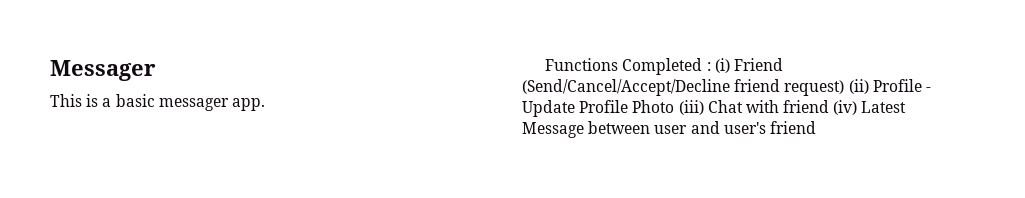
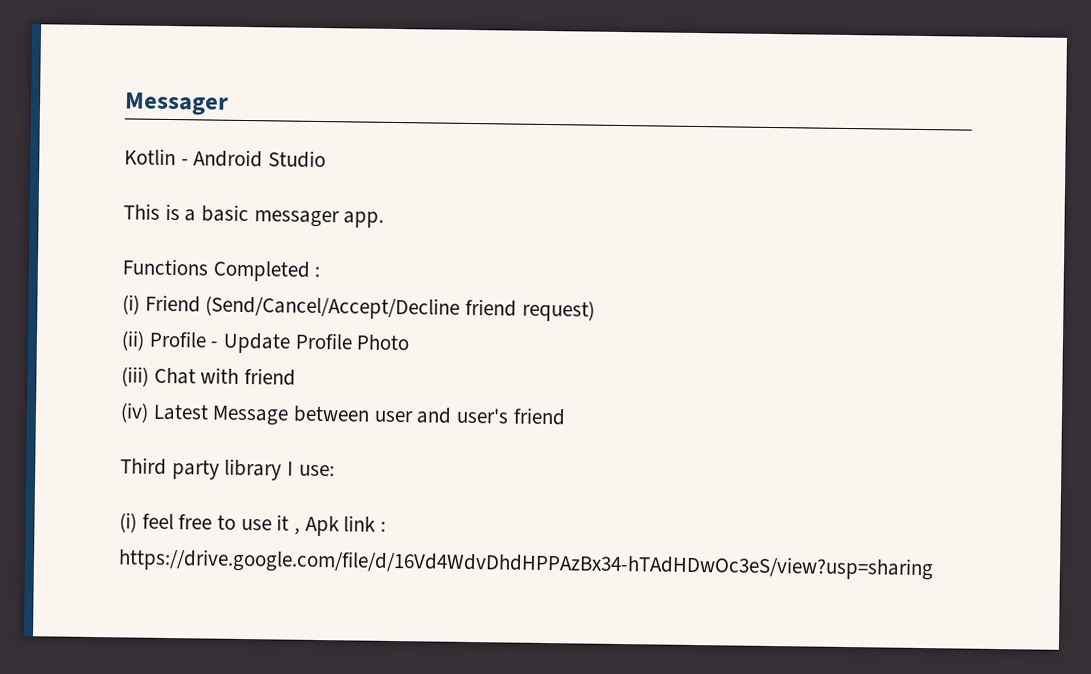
+ Kotlin - Android Studio
- Functions Completed : (i) Friend (Send/Cancel/Accept/Decline friend request) (ii) Profile - Update Profile Photo (iii) Chat with friend (iv) Latest Message between user and user's friend
+ Functions Completed :
+ (i) Friend (Send/Cancel/Accept/Decline friend request)
+ (ii) Profile - Update Profile Photo
+ (iii) Chat with friend
+ (iv) Latest Message between user and user's friend
+ Third party library I use:
+ (i) feel free to use it , Apk link : https://drive.google.com/file/d/16Vd4WdvDhdHPPAzBx34-hTAdHDwOc3eS/view?usp=sharing

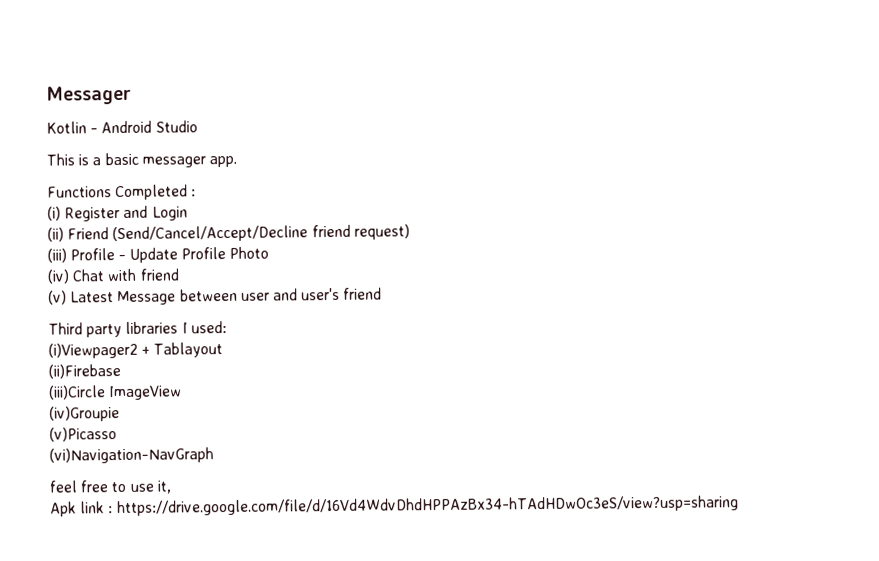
- (i) Friend (Send/Cancel/Accept/Decline friend request)
+ (i) Register and Login
+ (ii) Friend (Send/Cancel/Accept/Decline friend request)
- (ii) Profile - Update Profile Photo
+ (iii) Profile - Update Profile Photo
- (iii) Chat with friend
+ (iv) Chat with friend
- (iv) Latest Message between user and user's friend
+ (v) Latest Message between user and user's friend
- Third party library I use:
- (i) feel free to use it , Apk link : https://drive.google.com/file/d/16Vd4WdvDhdHPPAzBx34-hTAdHDwOc3eS/view?usp=sharing
+ Third party libraries I used:
+ (i)Viewpager2 + Tablayout
+ (ii)Firebase
+ (iii)Circle ImageView
+ (iv)Groupie
+ (v)Picasso
+ (vi)Navigation-NavGraph
+ feel free to use it,
+ Apk link : https://drive.google.com/file/d/16Vd4WdvDhdHPPAzBx34-hTAdHDwOc3eS/view?usp=sharing

